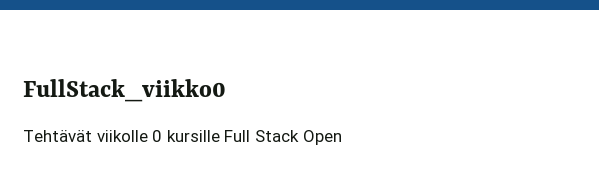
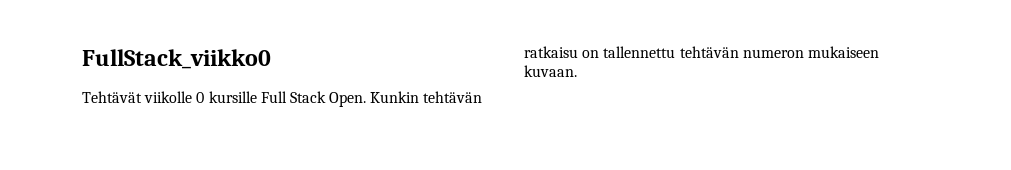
- Tehtävät viikolle 0 kursille Full Stack Open
+ Tehtävät viikolle 0 kursille Full Stack Open. Kunkin tehtävän ratkaisu on tallennettu tehtävän numeron mukaiseen kuvaan.

